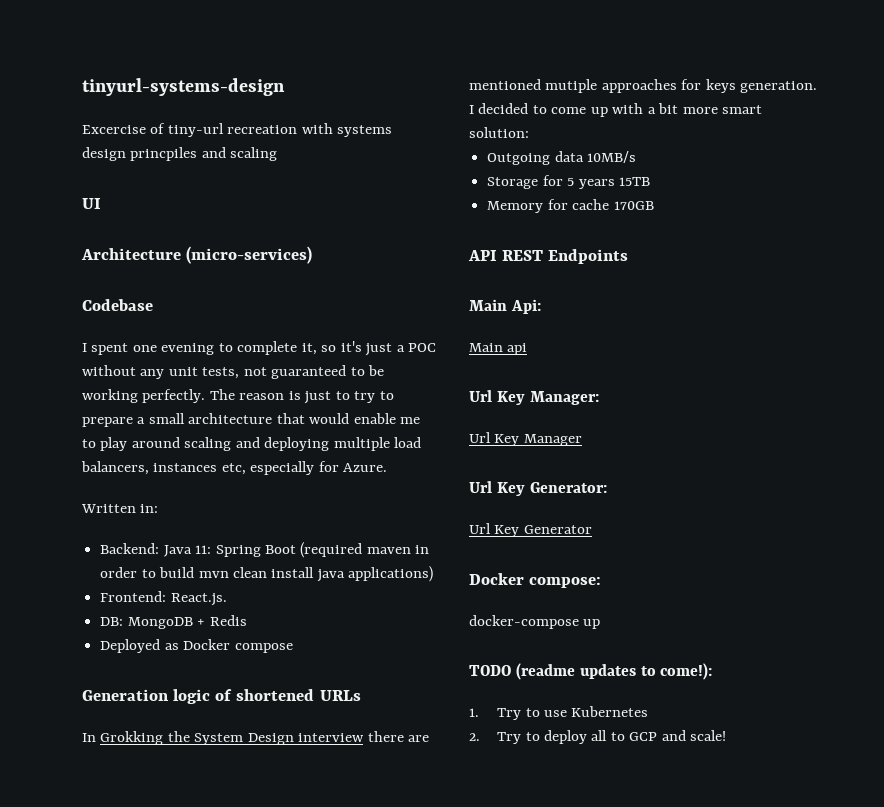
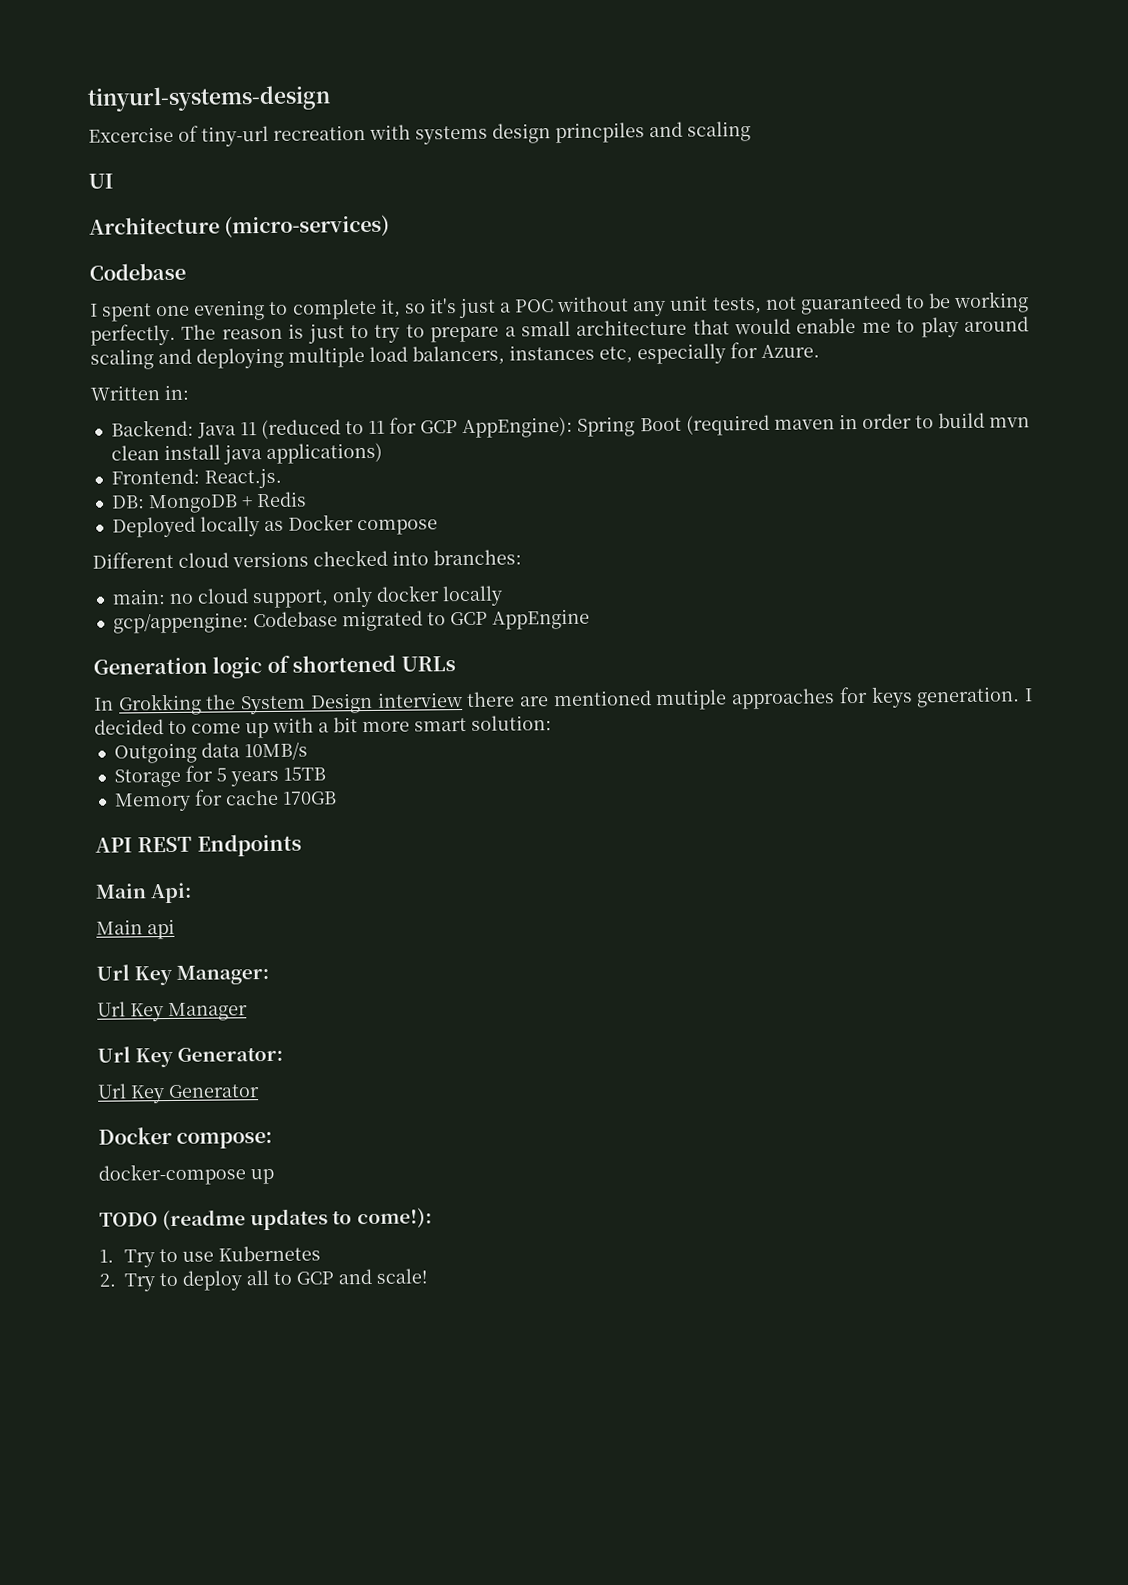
- Backend: Java 11: Spring Boot (required maven in order to build mvn clean install java applications)
+ Backend: Java 11 (reduced to 11 for GCP AppEngine): Spring Boot (required maven in order to build mvn clean install java applications)
- Deployed as Docker compose
+ Deployed locally as Docker compose
+ Different cloud versions checked into branches:
+ main: no cloud support, only docker locally
+ gcp/appengine: Codebase migrated to GCP AppEngine

